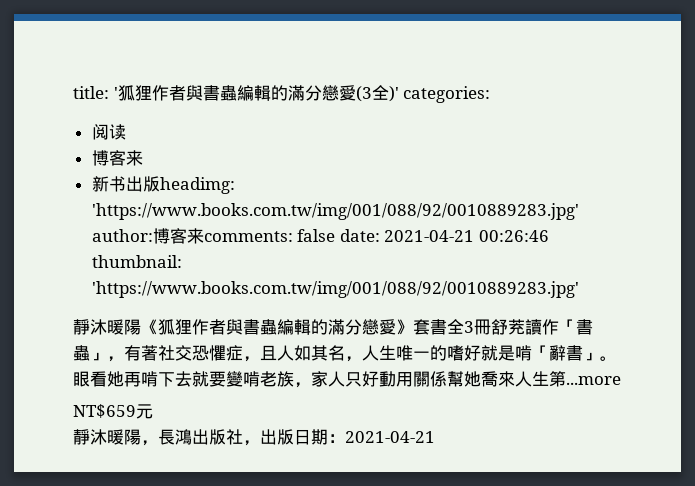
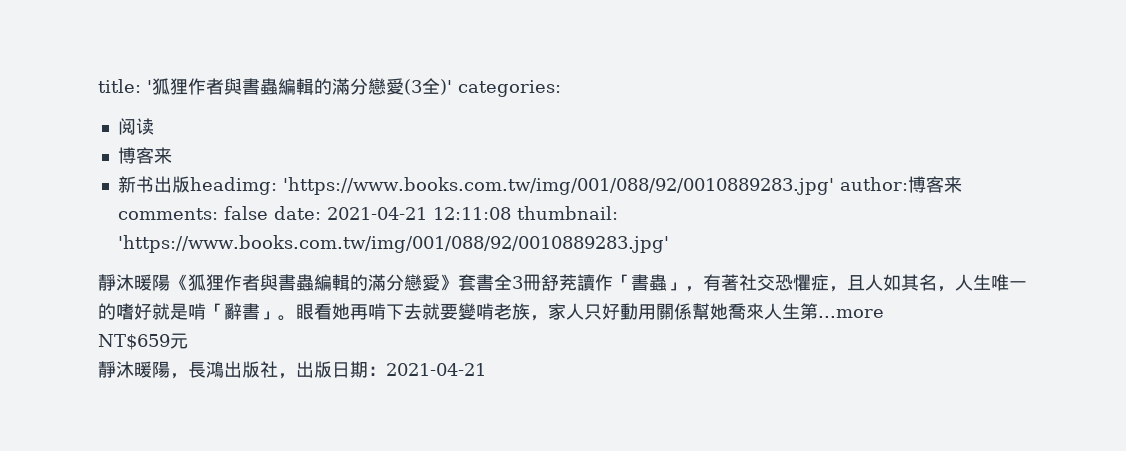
- 新书出版headimg: 'https://www.books.com.tw/img/001/088/92/0010889283.jpg' author:博客来comments: false date: 2021-04-21 00:26:46 thumbnail: 'https://www.books.com.tw/img/001/088/92/0010889283.jpg'
+ 新书出版headimg: 'https://www.books.com.tw/img/001/088/92/0010889283.jpg' author:博客来comments: false date: 2021-04-21 12:11:08 thumbnail: 'https://www.books.com.tw/img/001/088/92/0010889283.jpg'

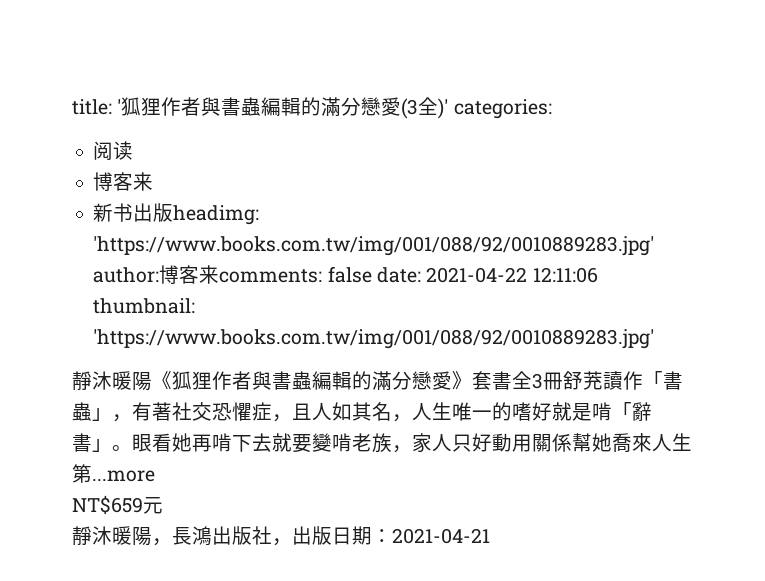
- 新书出版headimg: 'https://www.books.com.tw/img/001/088/92/0010889283.jpg' author:博客来comments: false date: 2021-04-21 12:11:08 thumbnail: 'https://www.books.com.tw/img/001/088/92/0010889283.jpg'
+ 新书出版headimg: 'https://www.books.com.tw/img/001/088/92/0010889283.jpg' author:博客来comments: false date: 2021-04-22 12:11:06 thumbnail: 'https://www.books.com.tw/img/001/088/92/0010889283.jpg'

